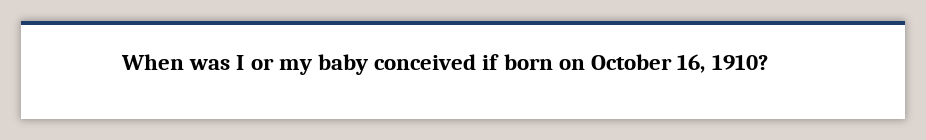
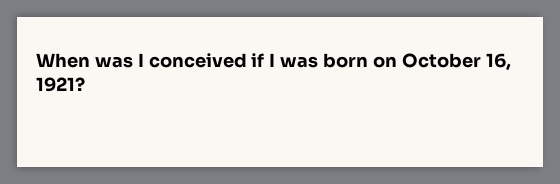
- When was I or my baby conceived if born on October 16, 1910?
+ When was I conceived if I was born on October 16, 1921?

